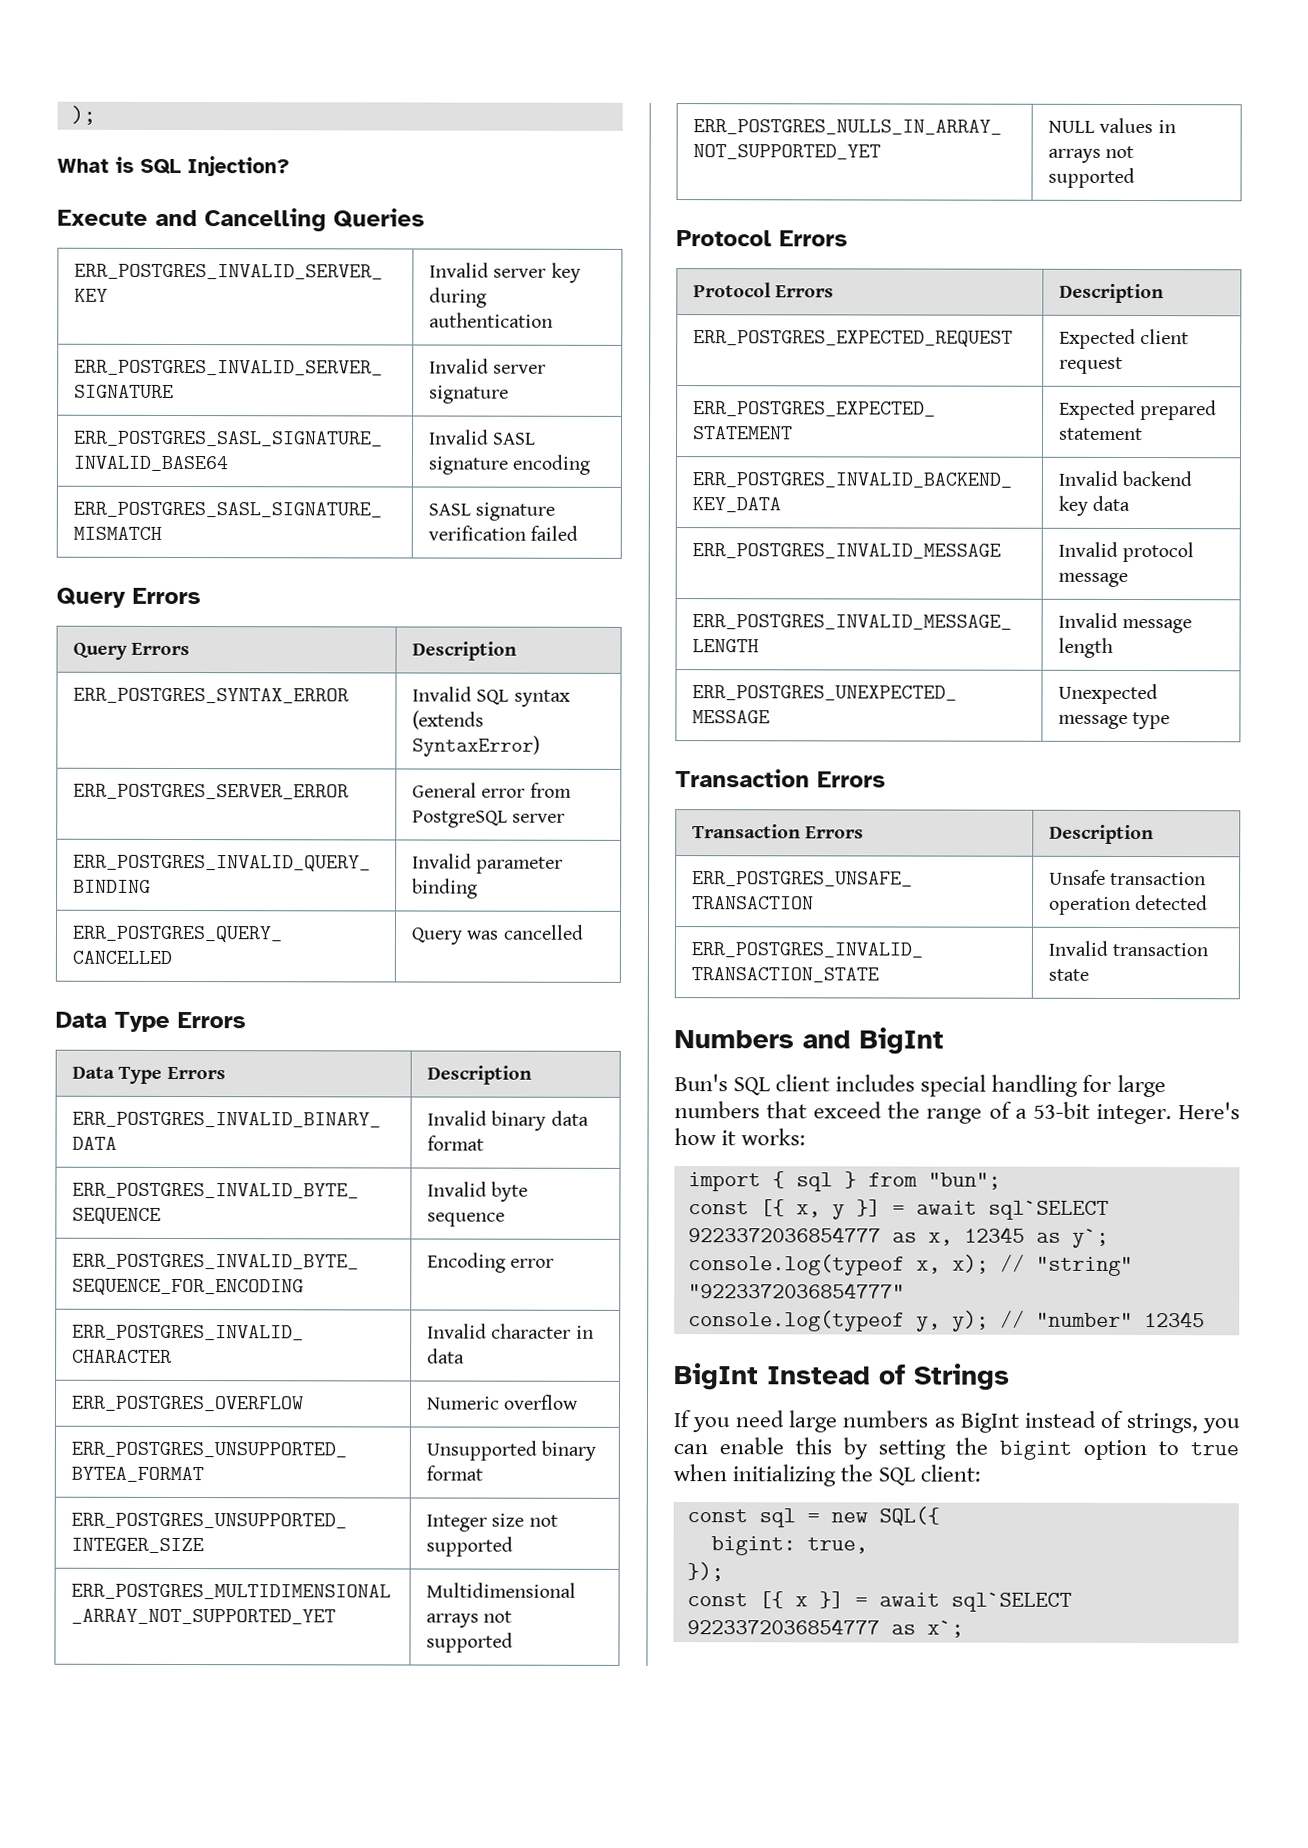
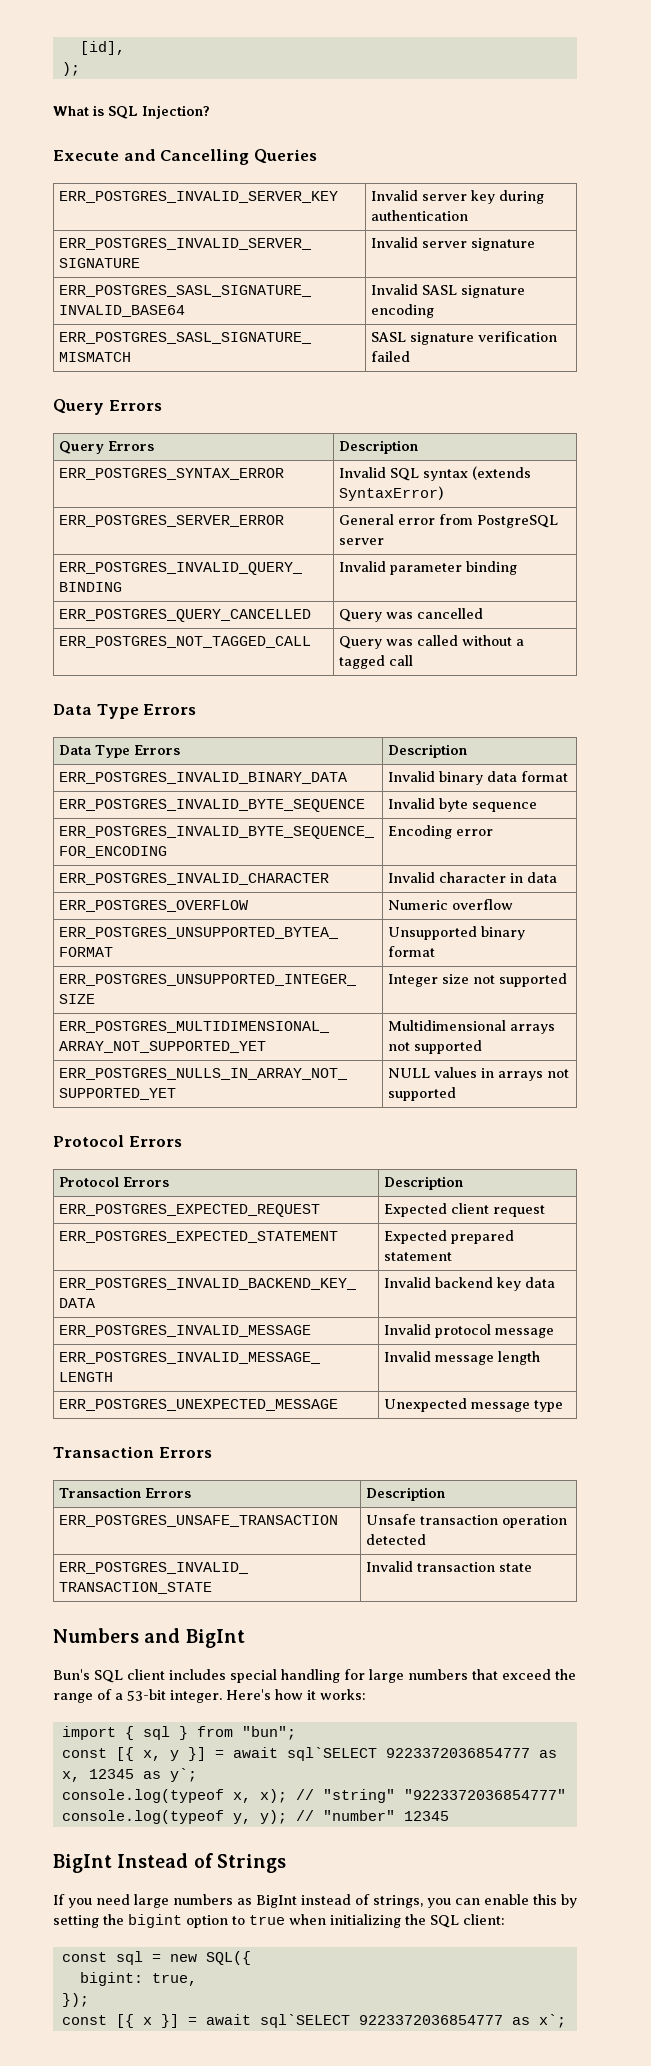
+ [id],
+ ERR_POSTGRES_NOT_TAGGED_CALL | Query was called without a tagged call

